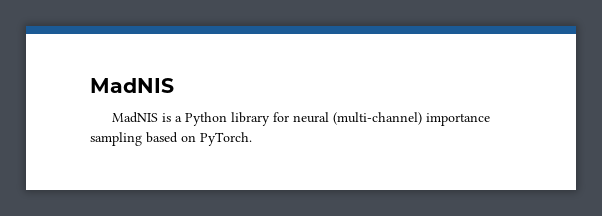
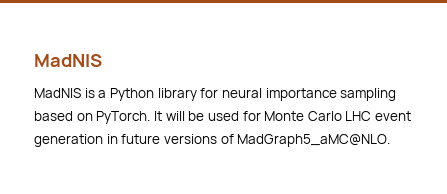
- MadNIS is a Python library for neural (multi-channel) importance sampling based on PyTorch.
+ MadNIS is a Python library for neural importance sampling based on PyTorch.
+ It will be used for Monte Carlo LHC event generation in future versions of MadGraph5_aMC@NLO.

